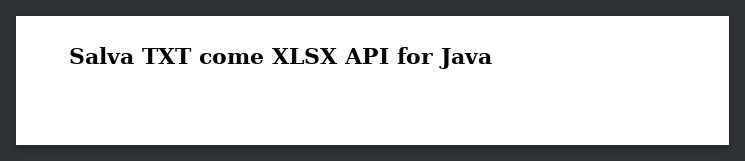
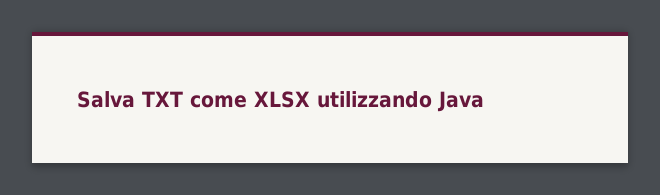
- Salva TXT come XLSX API for Java
+ Salva TXT come XLSX utilizzando Java

